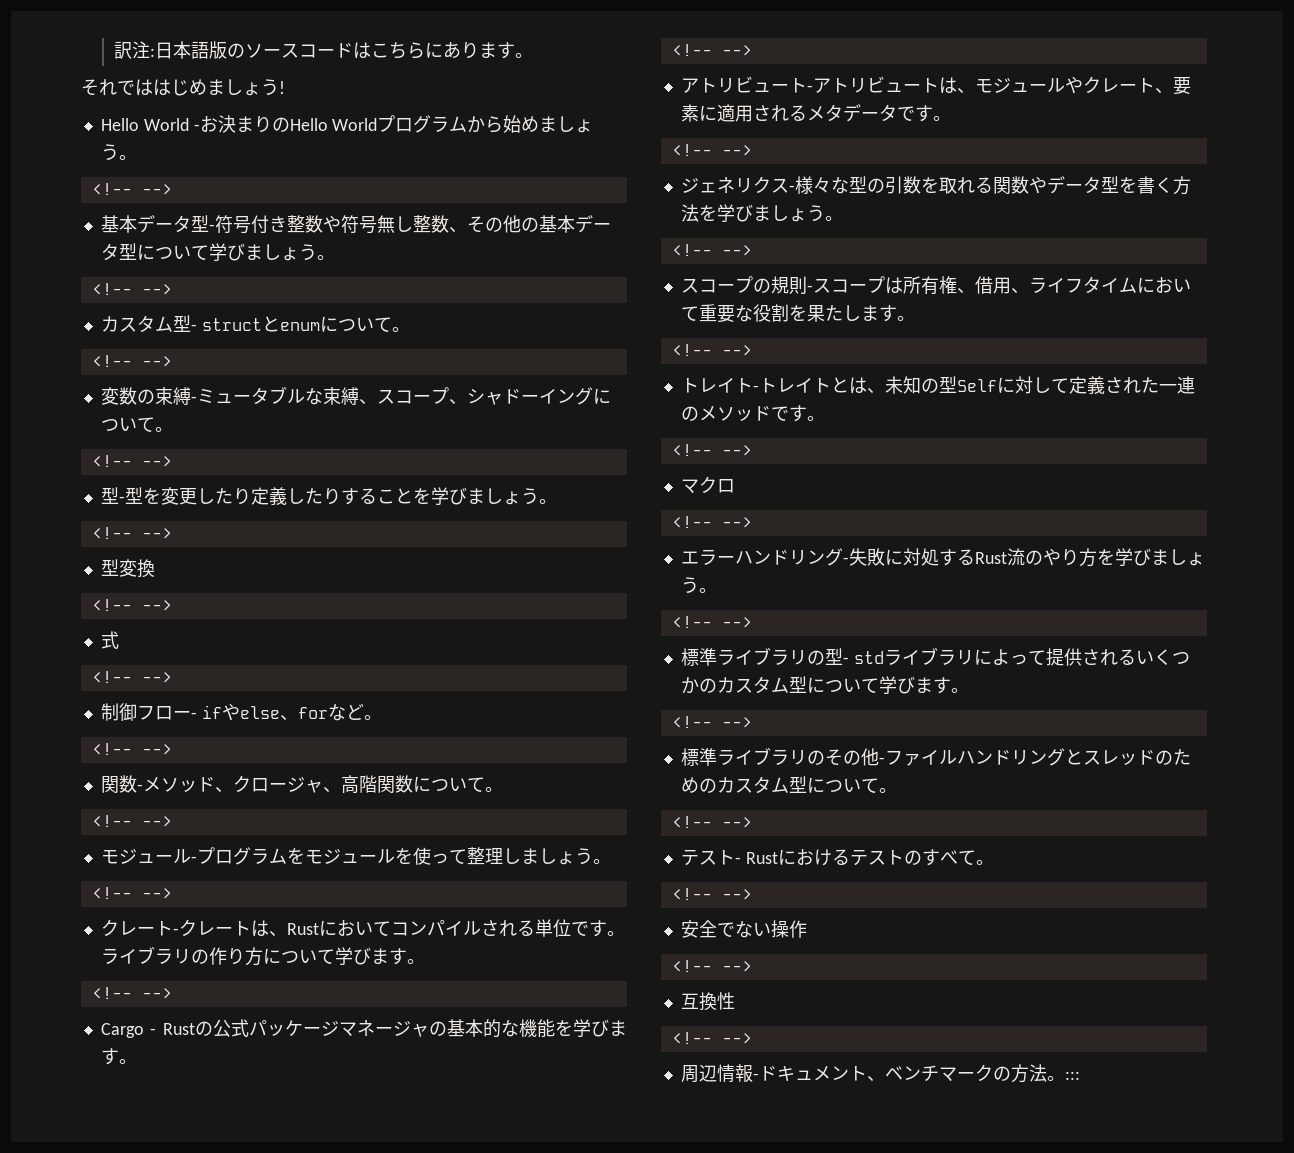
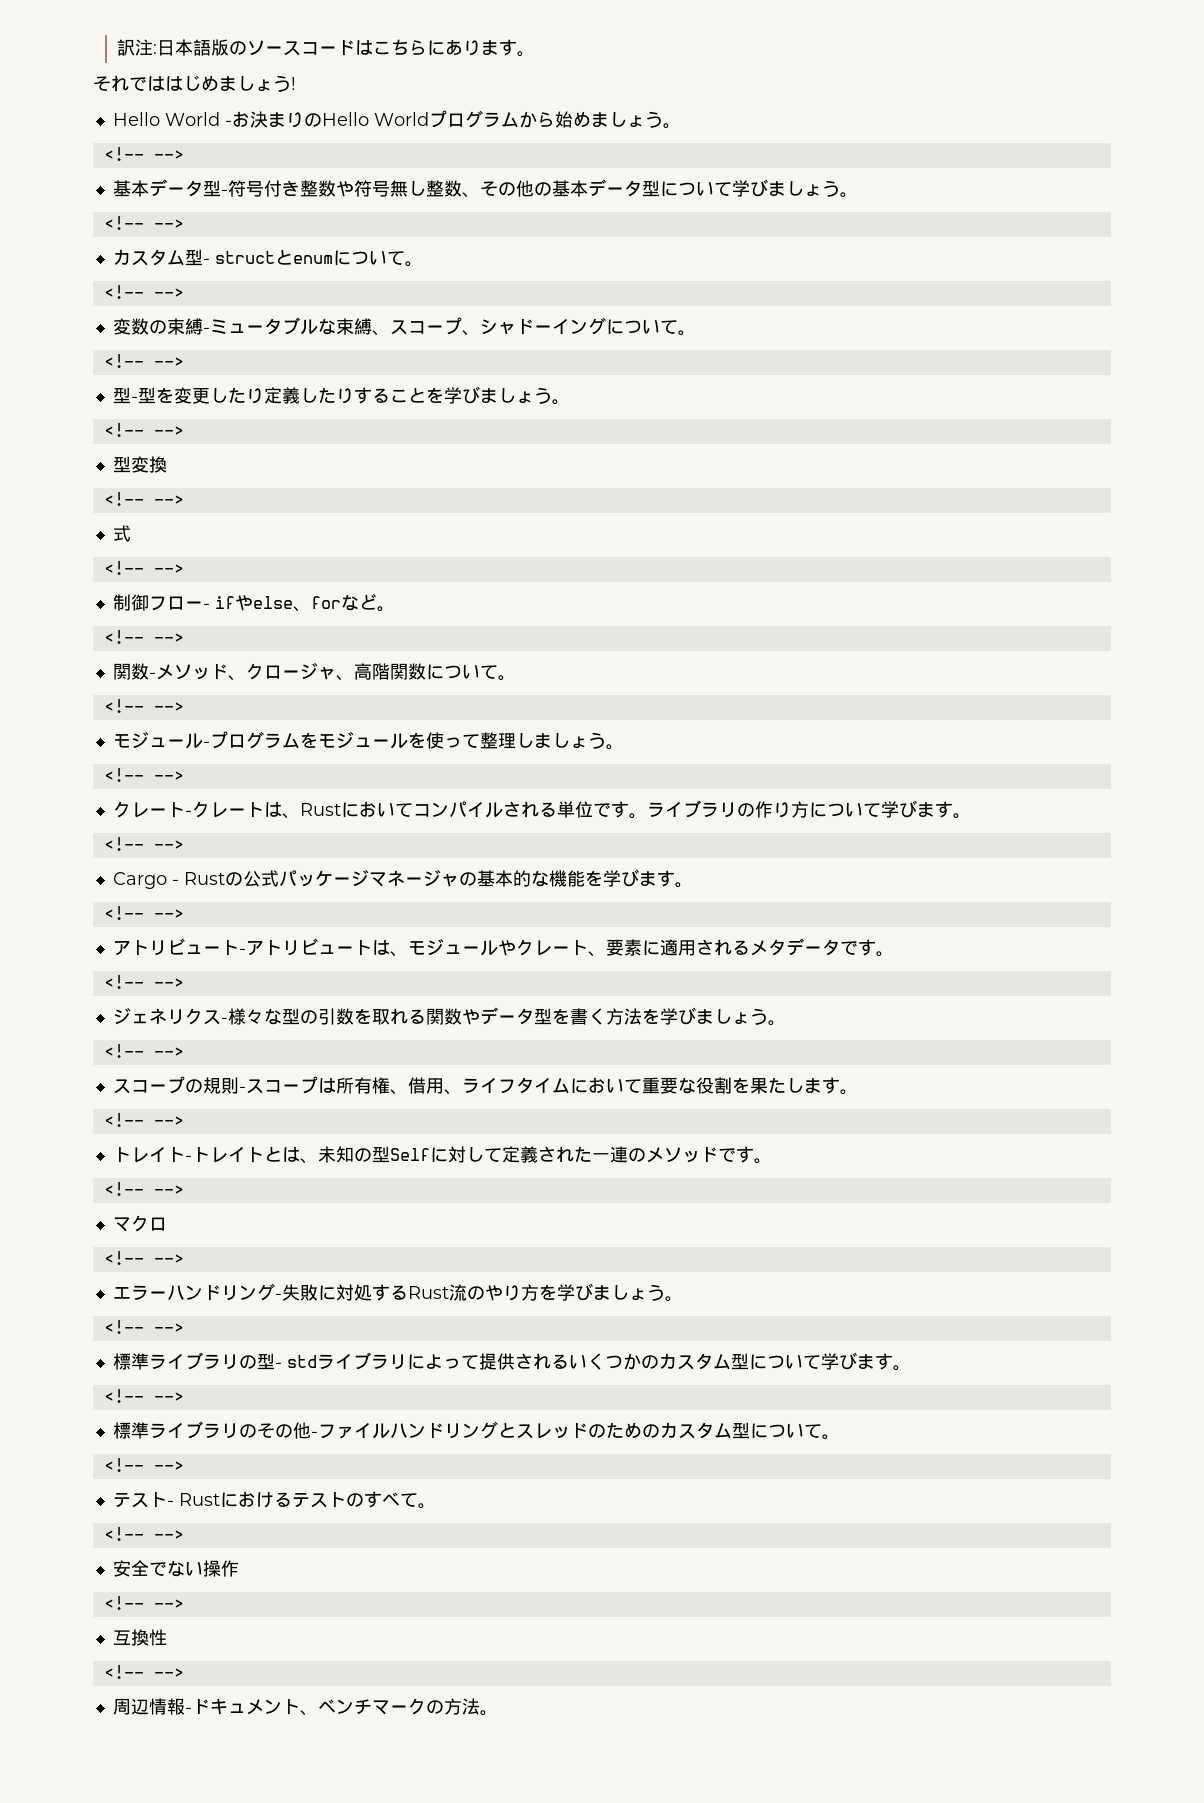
- 周辺情報-ドキュメント、ベンチマークの方法。:::
+ 周辺情報-ドキュメント、ベンチマークの方法。

